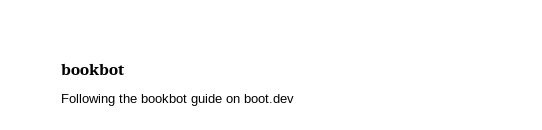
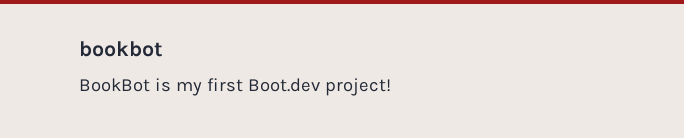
- Following the bookbot guide on boot.dev
+ BookBot is my first Boot.dev project!

